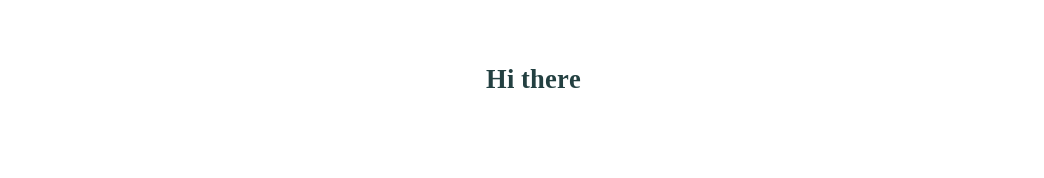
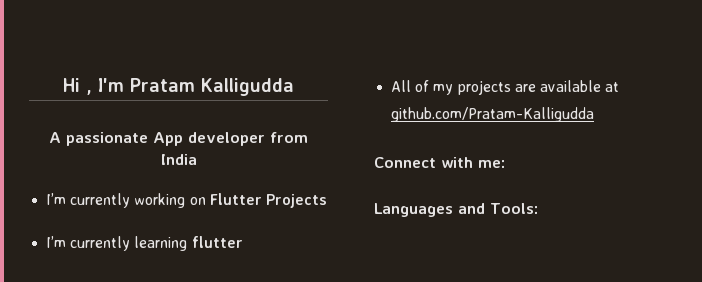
- Hi there
+ Hi , I'm Pratam Kalligudda
+ A passionate App developer from India
+ I’m currently working on Flutter Projects
+ I’m currently learning flutter
+ All of my projects are available at github.com/Pratam-Kalligudda
+ Connect with me:
+ Languages and Tools:

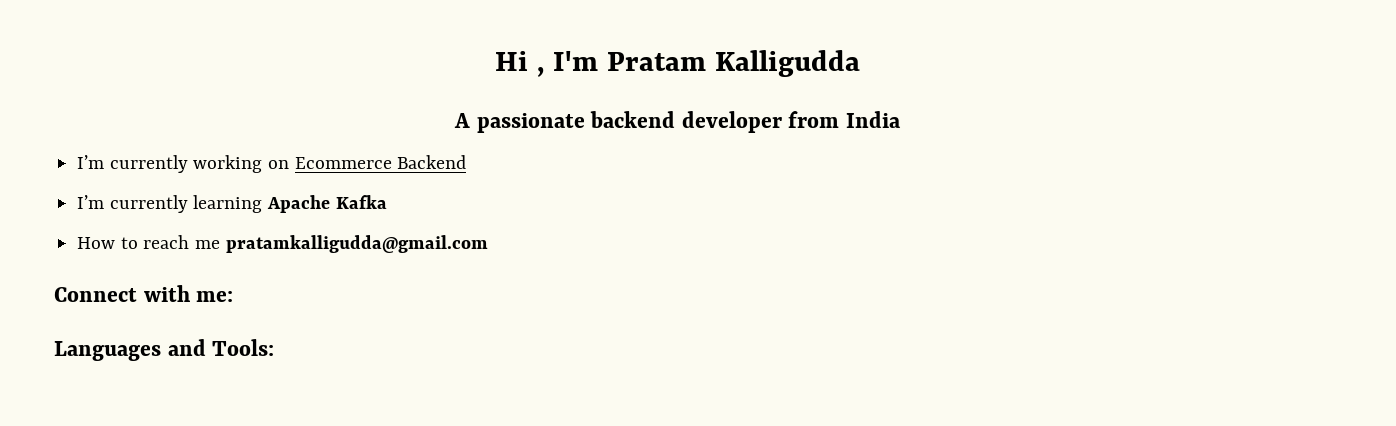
- A passionate App developer from India
+ A passionate backend developer from India
- I’m currently working on Flutter Projects
+ I’m currently working on Ecommerce Backend
- I’m currently learning flutter
- All of my projects are available at github.com/Pratam-Kalligudda
+ I’m currently learning Apache Kafka
+ How to reach me pratamkalligudda@gmail.com

